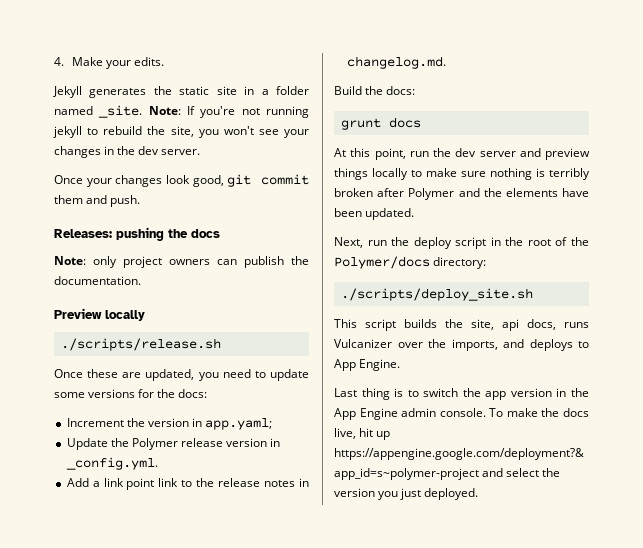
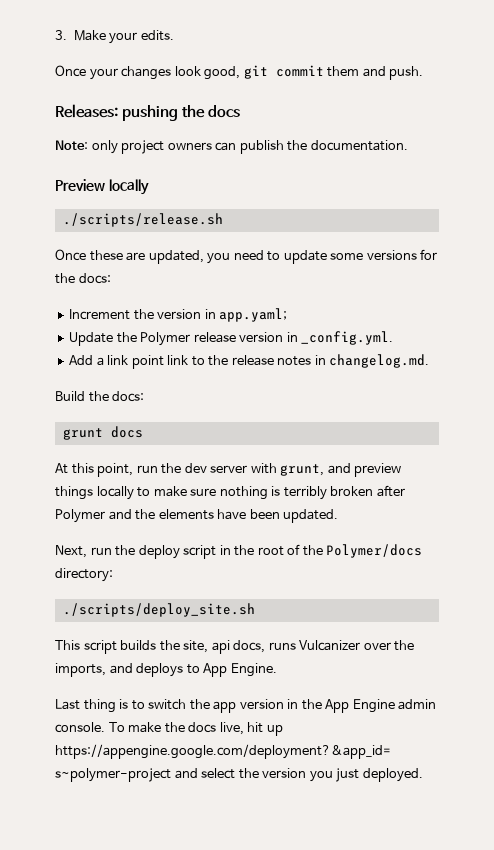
- 4. Make your edits.
+ 3. Make your edits.
- Jekyll generates the static site in a folder named _site. Note: If you're not running jekyll to rebuild the site, you won't see your changes in the dev server.
- At this point, run the dev server and preview things locally to make sure nothing is terribly broken after Polymer and the elements have been updated.
+ At this point, run the dev server with grunt, and preview things locally to make sure nothing is terribly broken after Polymer and the elements have been updated.

